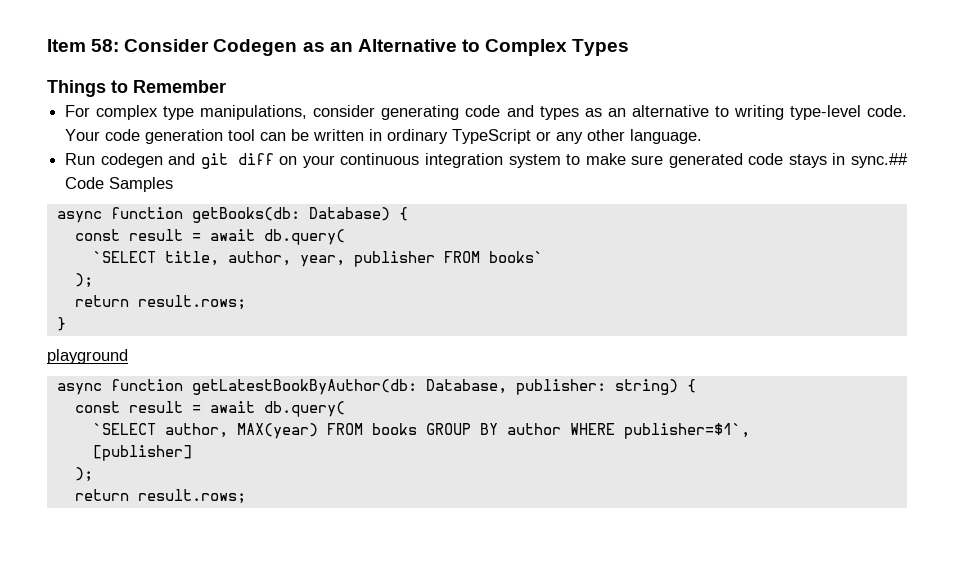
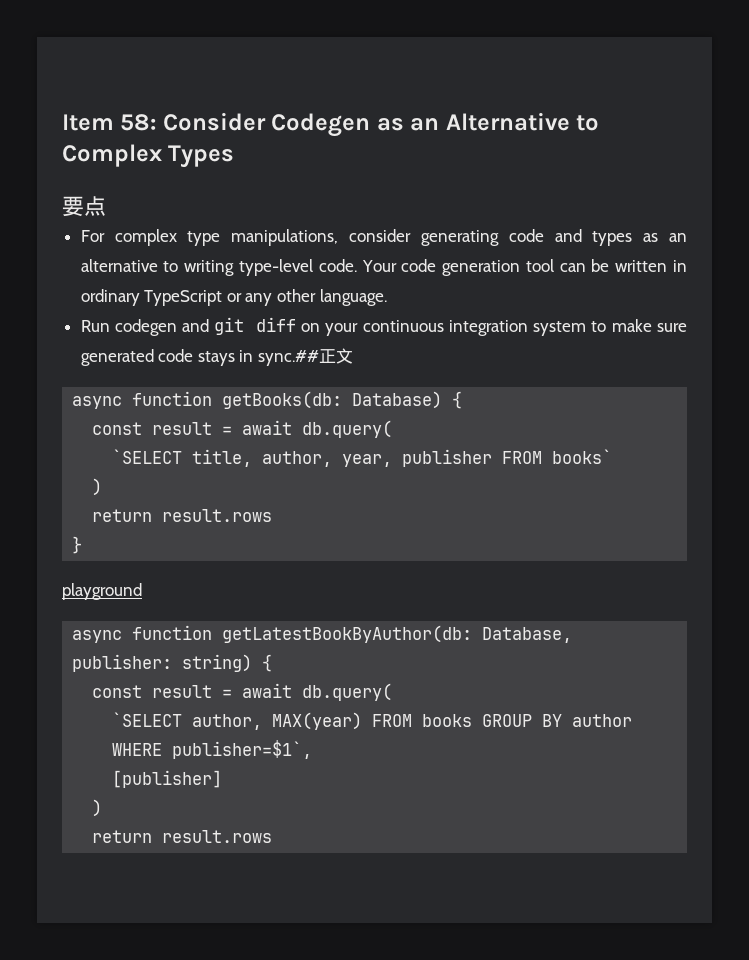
- Things to Remember
+ 要点
- Run codegen and git diff on your continuous integration system to make sure generated code stays in sync.## Code Samples
+ Run codegen and git diff on your continuous integration system to make sure generated code stays in sync.##正文
  `SELECT title, author, year, publisher FROM books`
- );
- return result.rows;
+ )
+ return result.rows
  [publisher]
- );
- return result.rows;
+ )
+ return result.rows

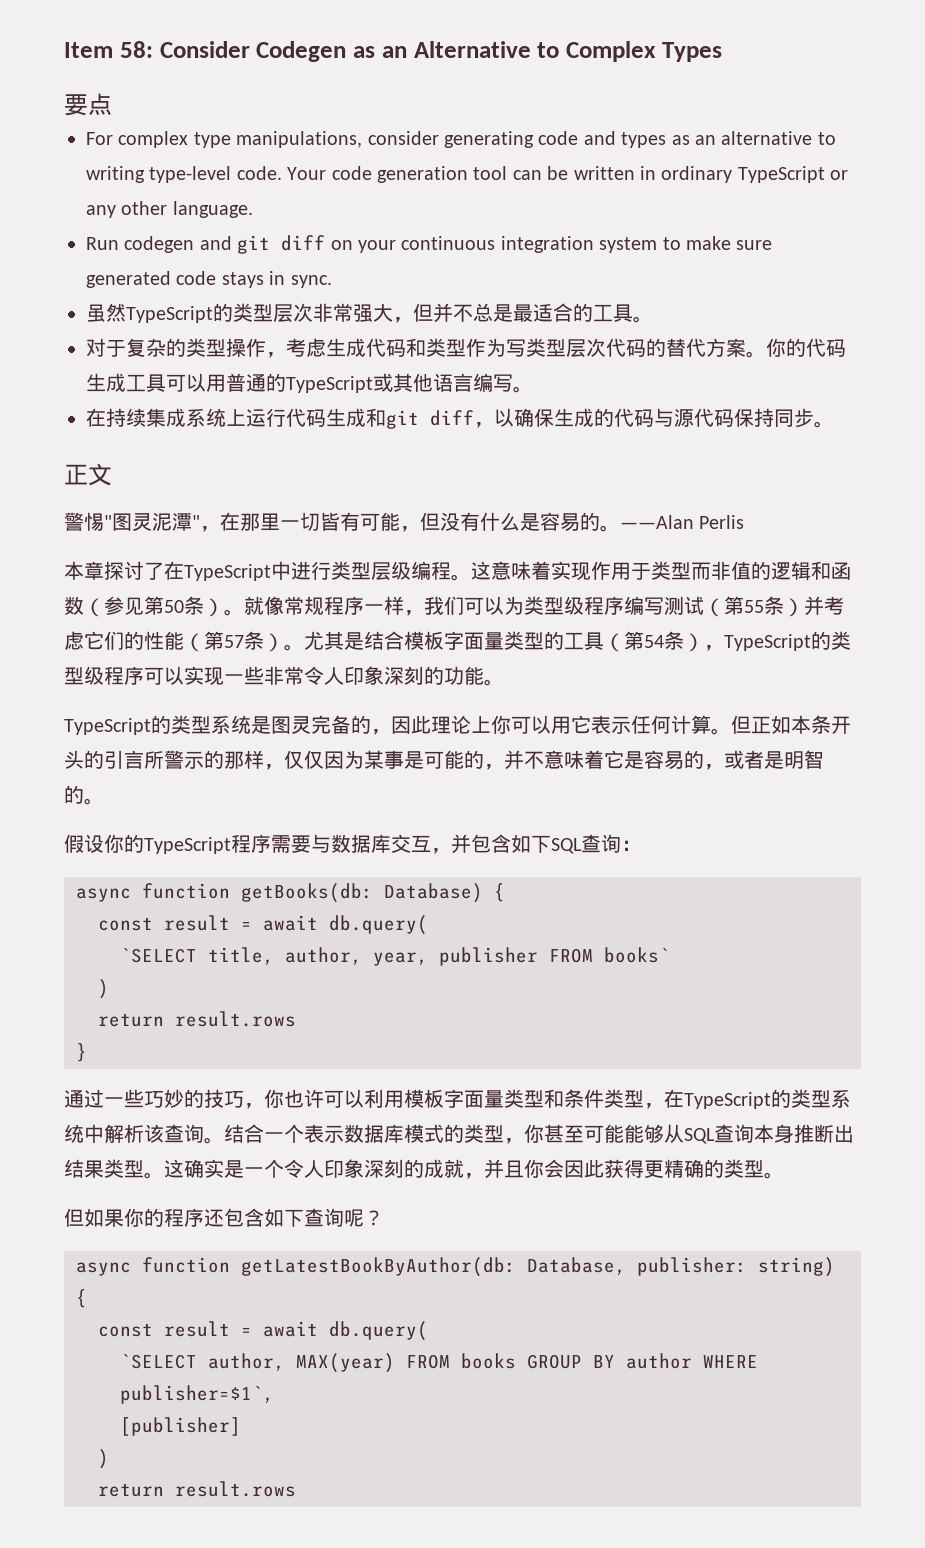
- Run codegen and git diff on your continuous integration system to make sure generated code stays in sync.##正文
+ Run codegen and git diff on your continuous integration system to make sure generated code stays in sync.
+ 虽然TypeScript的类型层次非常强大，但并不总是最适合的工具。
+ 对于复杂的类型操作，考虑生成代码和类型作为写类型层次代码的替代方案。你的代码生成工具可以用普通的TypeScript或其他语言编写。
+ 在持续集成系统上运行代码生成和git diff，以确保生成的代码与源代码保持同步。
+ 正文
+ 警惕"图灵泥潭"，在那里一切皆有可能，但没有什么是容易的。——Alan Perlis
+ 本章探讨了在TypeScript中进行类型层级编程。这意味着实现作用于类型而非值的逻辑和函数（参见第50条）。就像常规程序一样，我们可以为类型级程序编写测试（第55条）并考虑它们的性能（第57条）。尤其是结合模板字面量类型的工具（第54条），TypeScript的类型级程序可以实现一些非常令人印象深刻的功能。
+ TypeScript的类型系统是图灵完备的，因此理论上你可以用它表示任何计算。但正如本条开头的引言所警示的那样，仅仅因为某事是可能的，并不意味着它是容易的，或者是明智的。
+ 假设你的TypeScript程序需要与数据库交互，并包含如下SQL查询：
- playground
+ 通过一些巧妙的技巧，你也许可以利用模板字面量类型和条件类型，在TypeScript的类型系统中解析该查询。结合一个表示数据库模式的类型，你甚至可能能够从SQL查询本身推断出结果类型。这确实是一个令人印象深刻的成就，并且你会因此获得更精确的类型。
+ 但如果你的程序还包含如下查询呢？

